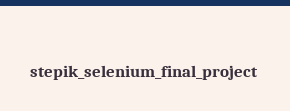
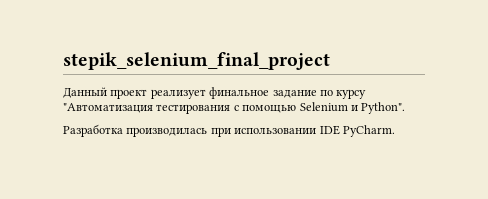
+ Данный проект реализует финальное задание по курсу "Автоматизация тестирования с помощью Selenium и Python".
+ Разработка производилась при использовании IDE PyCharm.

